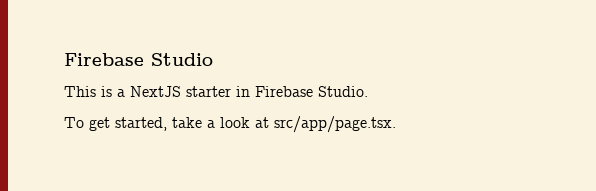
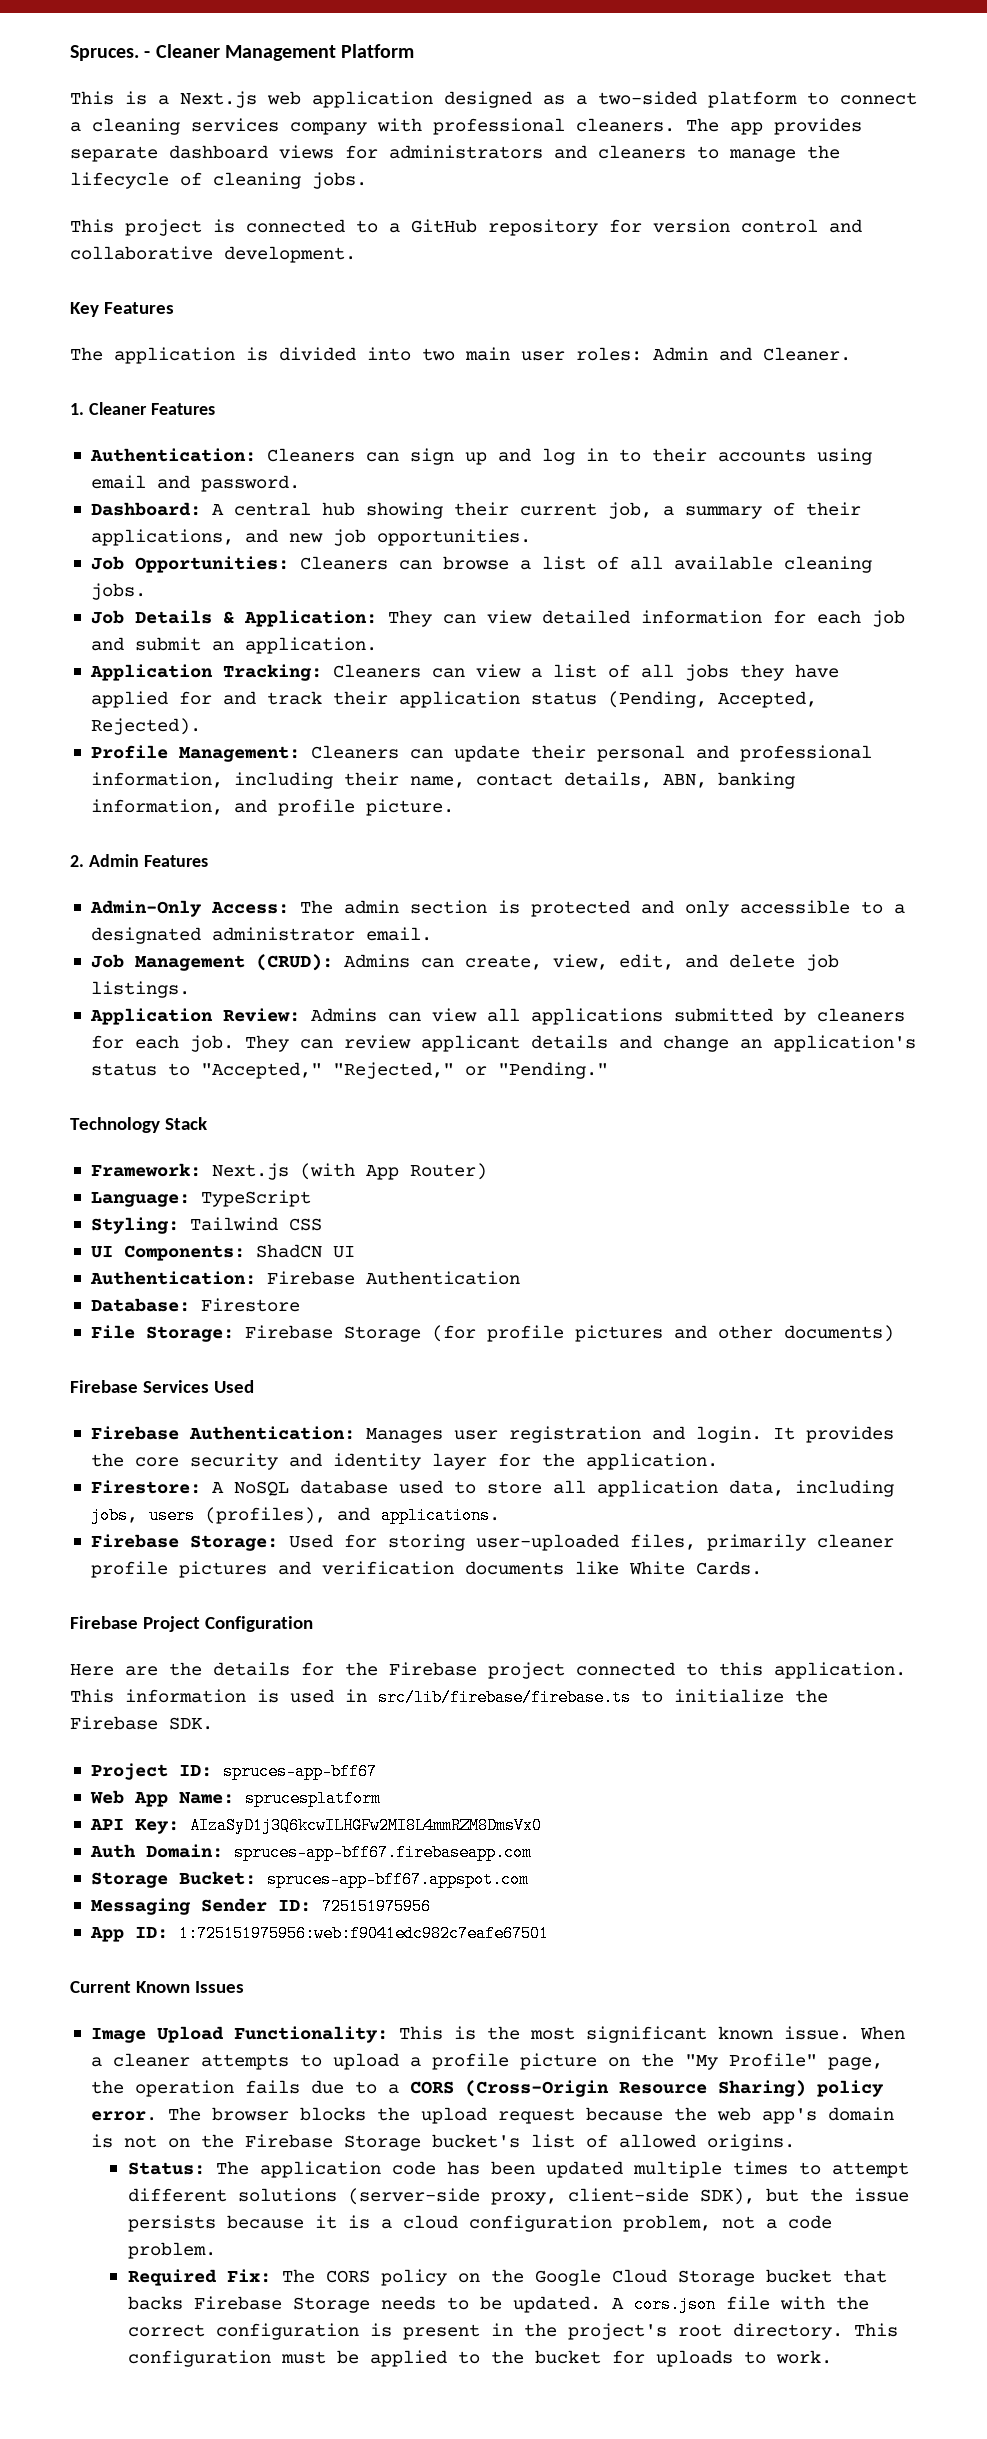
- Firebase Studio
- This is a NextJS starter in Firebase Studio.
- To get started, take a look at src/app/page.tsx.
+ Spruces. - Cleaner Management Platform
+ This is a Next.js web application designed as a two-sided platform to connect a cleaning services company with professional cleaners. The app provides separate dashboard views for administrators and cleaners to manage the lifecycle of cleaning jobs.
+ This project is connected to a GitHub repository for version control and collaborative development.
+ Key Features
+ The application is divided into two main user roles: Admin and Cleaner.
+ 1. Cleaner Features
+ Authentication: Cleaners can sign up and log in to their accounts using email and password.
+ Dashboard: A central hub showing their current job, a summary of their applications, and new job opportunities.
+ Job Opportunities: Cleaners can browse a list of all available cleaning jobs.
+ Job Details & Application: They can view detailed information for each job and submit an application.
+ Application Tracking: Cleaners can view a list of all jobs they have applied for and track their application status (Pending, Accepted, Rejected).
+ Profile Management: Cleaners can update their personal and professional information, including their name, contact details, ABN, banking information, and profile picture.
+ 2. Admin Features
+ Admin-Only Access: The admin section is protected and only accessible to a designated administrator email.
+ Job Management (CRUD): Admins can create, view, edit, and delete job listings.
+ Application Review: Admins can view all applications submitted by cleaners for each job. They can review applicant details and change an application's status to "Accepted," "Rejected," or "Pending."
+ Technology Stack
+ Framework: Next.js (with App Router)
+ Language: TypeScript
+ Styling: Tailwind CSS
+ UI Components: ShadCN UI
+ Authentication: Firebase Authentication
+ Database: Firestore
+ File Storage: Firebase Storage (for profile pictures and other documents)
+ Firebase Services Used
+ Firebase Authentication: Manages user registration and login. It provides the core security and identity layer for the application.
+ Firestore: A NoSQL database used to store all application data, including jobs, users (profiles), and applications.
+ Firebase Storage: Used for storing user-uploaded files, primarily cleaner profile pictures and verification documents like White Cards.
+ Firebase Project Configuration
+ Here are the details for the Firebase project connected to this application. This information is used in src/lib/firebase/firebase.ts to initialize the Firebase SDK.
+ Project ID: spruces-app-bff67
+ Web App Name: sprucesplatform
+ API Key: AIzaSyD1j3Q6kcwILHGFw2MI8L4mmRZM8DmsVx0
+ Auth Domain: spruces-app-bff67.firebaseapp.com
+ Storage Bucket: spruces-app-bff67.appspot.com
+ Messaging Sender ID: 725151975956
+ App ID: 1:725151975956:web:f9041edc982c7eafe67501
+ Current Known Issues
+ Image Upload Functionality: This is the most significant known issue. When a cleaner attempts to upload a profile picture on the "My Profile" page, the operation fails due to a CORS (Cross-Origin Resource Sharing) policy error. The browser blocks the upload request because the web app's domain is not on the Firebase Storage bucket's list of allowed origins.
+ Status: The application code has been updated multiple times to attempt different solutions (server-side proxy, client-side SDK), but the issue persists because it is a cloud configuration problem, not a code problem.
+ Required Fix: The CORS policy on the Google Cloud Storage bucket that backs Firebase Storage needs to be updated. A cors.json file with the correct configuration is present in the project's root directory. This configuration must be applied to the bucket for uploads to work.

